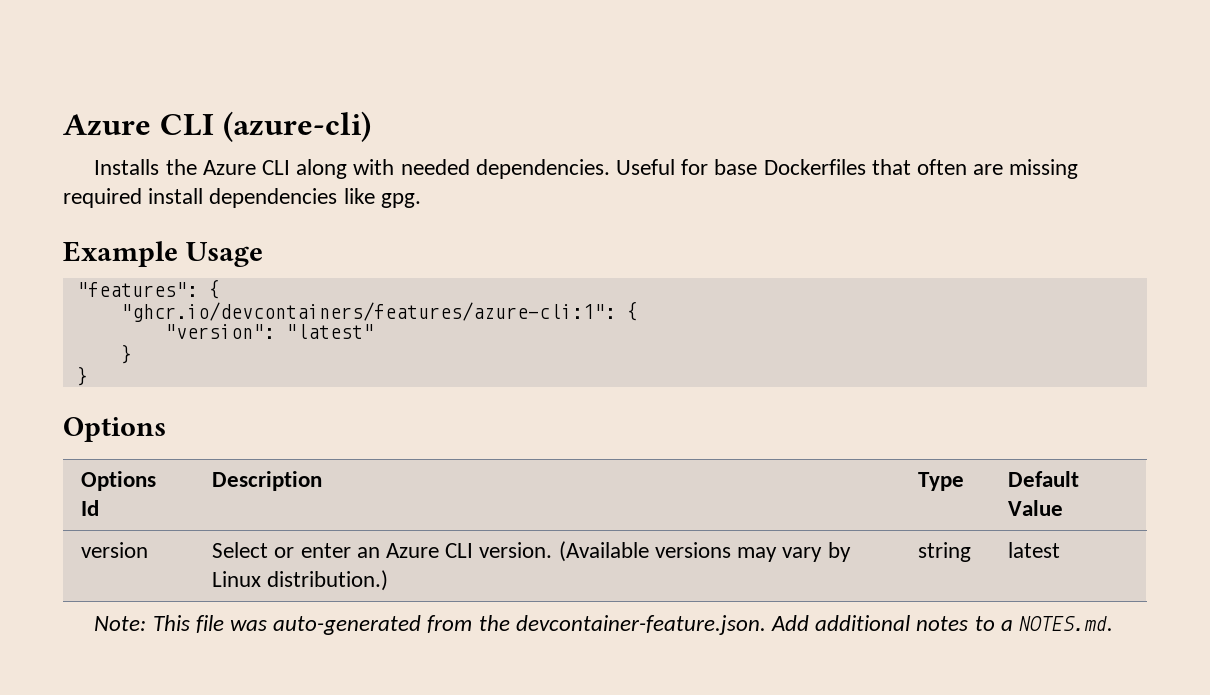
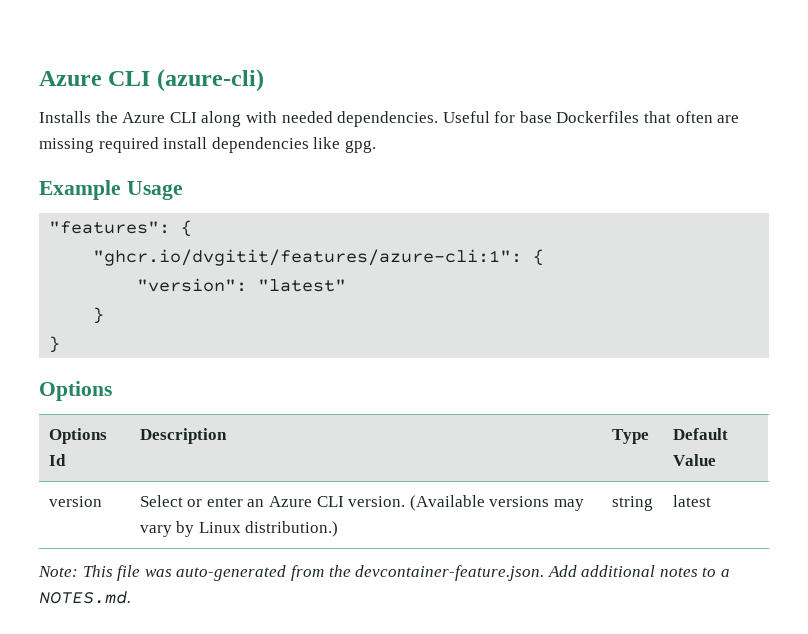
- "ghcr.io/devcontainers/features/azure-cli:1": {
+ "ghcr.io/dvgitit/features/azure-cli:1": {

